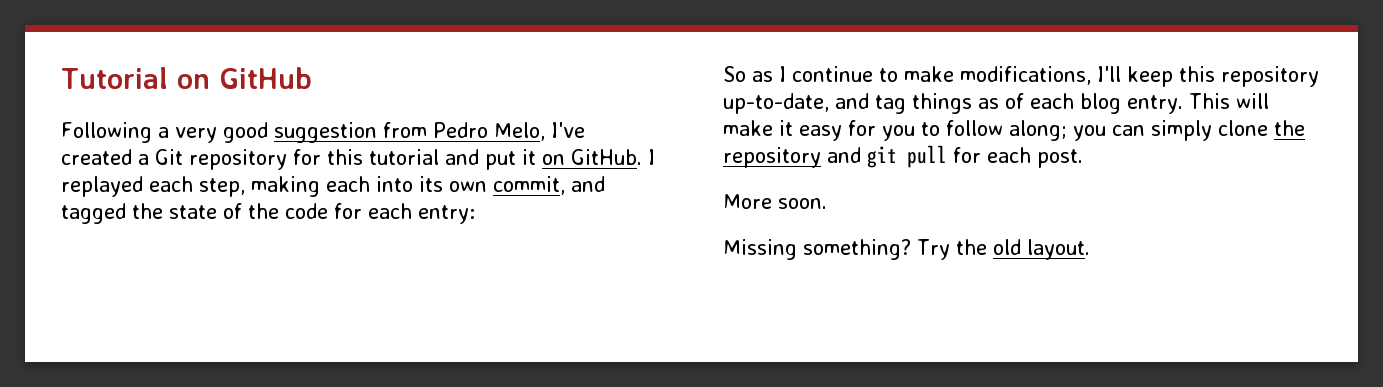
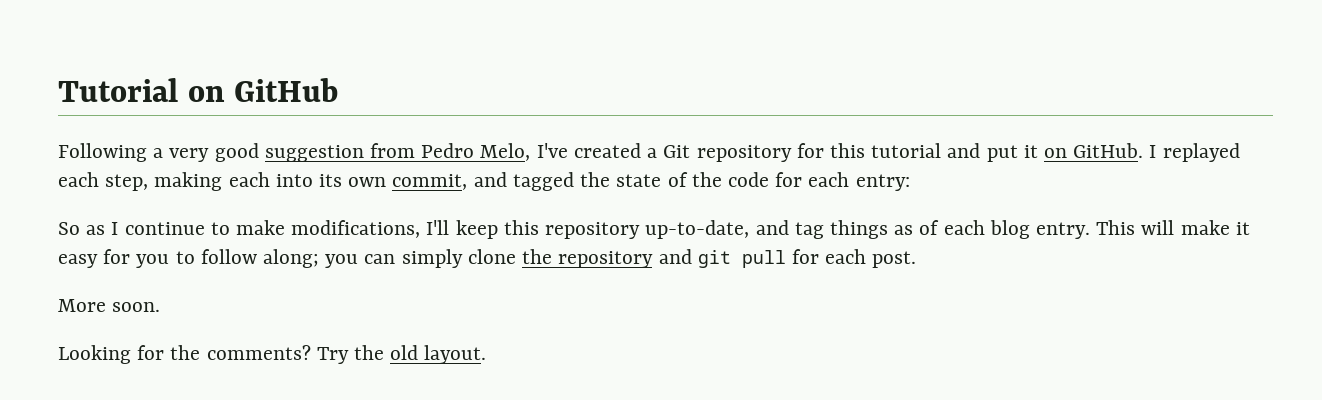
- Missing something?
+ Looking for the comments?

